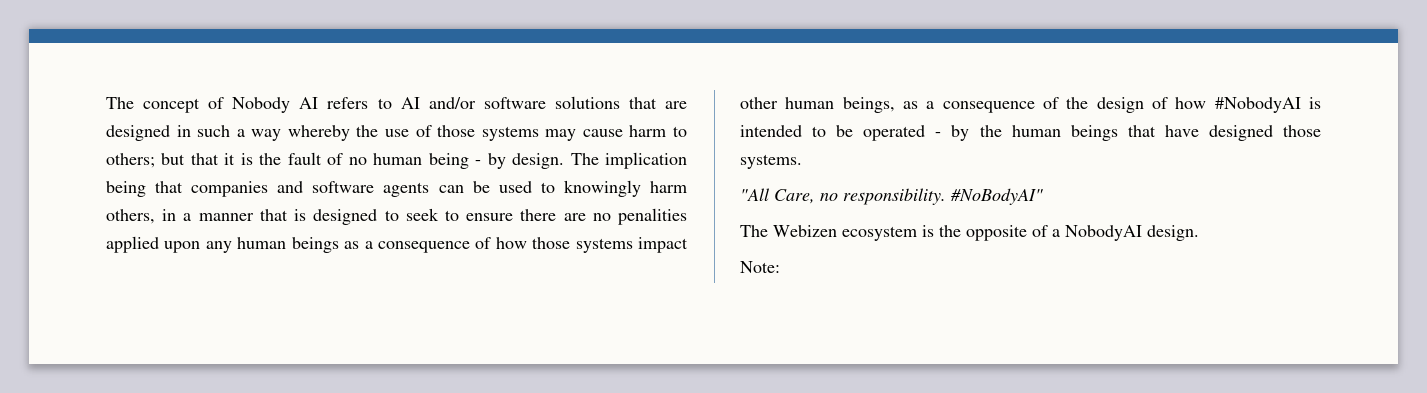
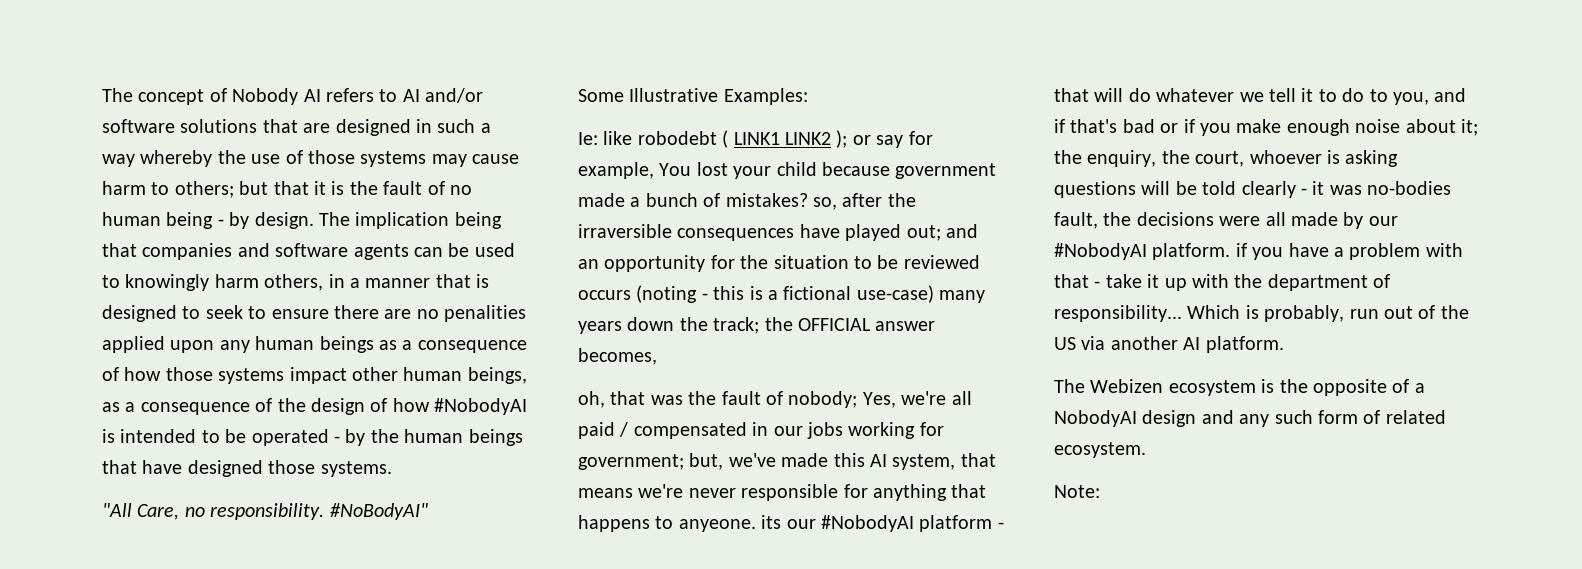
+ Some Illustrative Examples:
+ Ie: like robodebt ( LINK1 LINK2 ); or say for example, You lost your child because government made a bunch of mistakes? so, after the irraversible consequences have played out; and an opportunity for the situation to be reviewed occurs (noting - this is a fictional use-case) many years down the track; the OFFICIAL answer becomes,
+ oh, that was the fault of nobody; Yes, we're all paid / compensated in our jobs working for government; but, we've made this AI system, that means we're never responsible for anything that happens to anyeone. its our #NobodyAI platform - that will do whatever we tell it to do to you, and if that's bad or if you make enough noise about it; the enquiry, the court, whoever is asking questions will be told clearly - it was no-bodies fault, the decisions were all made by our #NobodyAI platform. if you have a problem with that - take it up with the department of responsibility... Which is probably, run out of the US via another AI platform.
- The Webizen ecosystem is the opposite of a NobodyAI design.
+ The Webizen ecosystem is the opposite of a NobodyAI design and any such form of related ecosystem.

